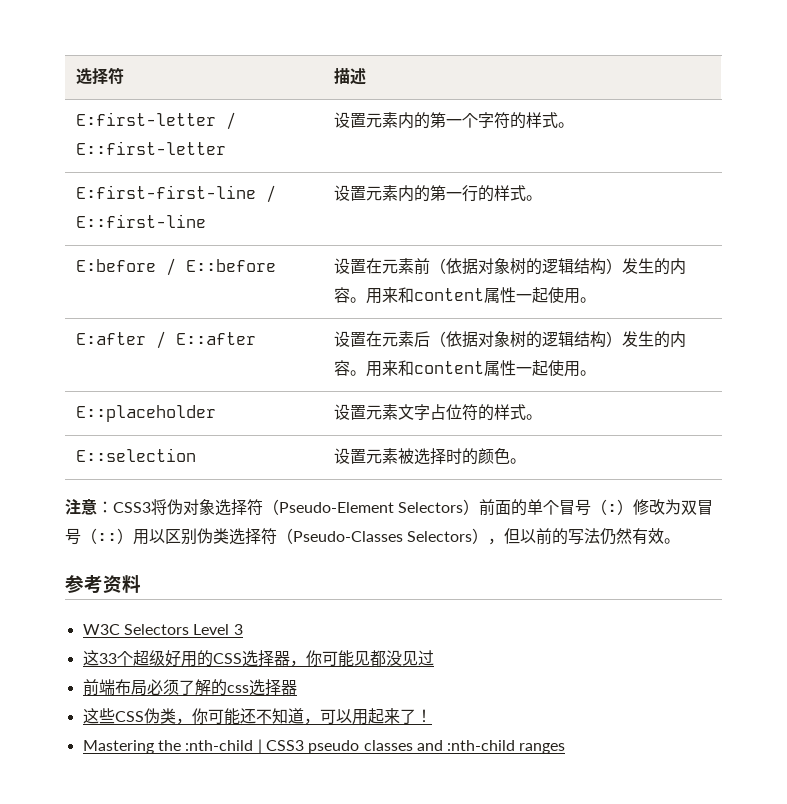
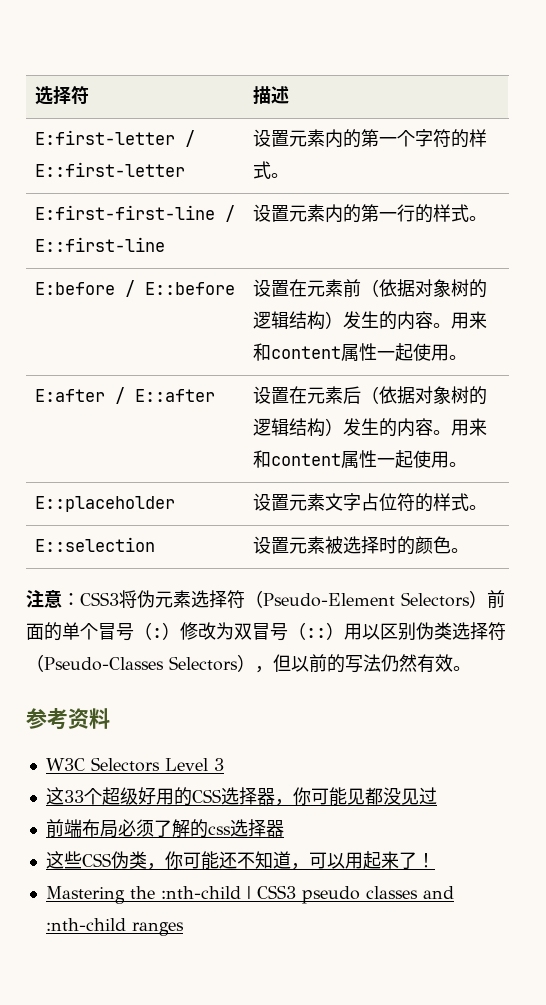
- 注意：CSS3将伪对象选择符（Pseudo-Element Selectors）前面的单个冒号（:）修改为双冒号（::）用以区别伪类选择符（Pseudo-Classes Selectors），但以前的写法仍然有效。
+ 注意：CSS3将伪元素选择符（Pseudo-Element Selectors）前面的单个冒号（:）修改为双冒号（::）用以区别伪类选择符（Pseudo-Classes Selectors），但以前的写法仍然有效。

